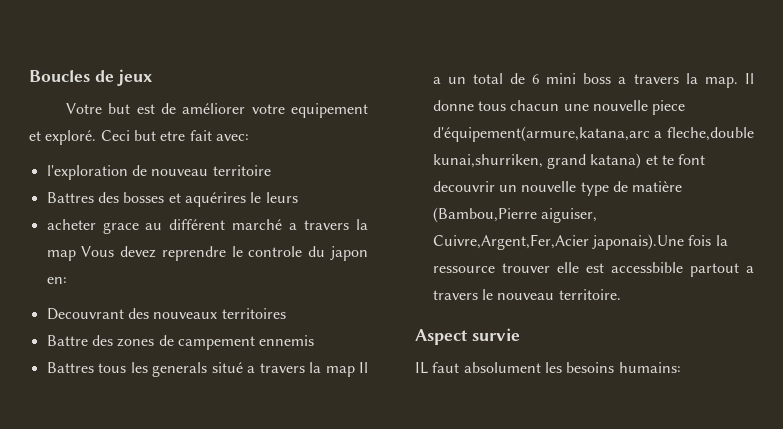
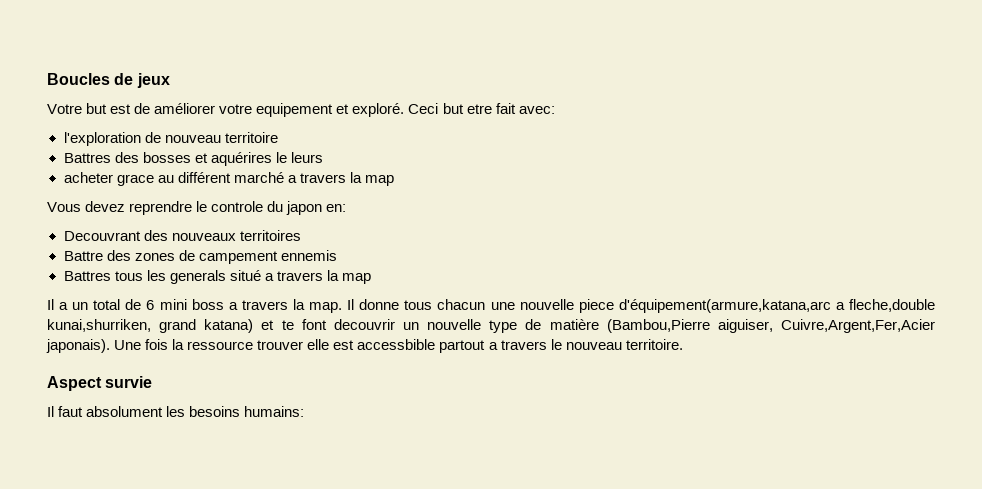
- acheter grace au différent marché a travers la map Vous devez reprendre le controle du japon en:
+ acheter grace au différent marché a travers la map
+ Vous devez reprendre le controle du japon en:
- Battres tous les generals situé a travers la map Il a un total de 6 mini boss a travers la map.
+ Battres tous les generals situé a travers la map
+ Il a un total de 6 mini boss a travers la map.
- Il donne tous chacun une nouvelle piece d'équipement(armure,katana,arc a fleche,double kunai,shurriken, grand katana) et te font decouvrir un nouvelle type de matière (Bambou,Pierre aiguiser, Cuivre,Argent,Fer,Acier japonais).Une fois la ressource trouver elle est accessbible partout a travers le nouveau territoire.
+ Il donne tous chacun une nouvelle piece d'équipement(armure,katana,arc a fleche,double kunai,shurriken, grand katana) et te font decouvrir un nouvelle type de matière (Bambou,Pierre aiguiser, Cuivre,Argent,Fer,Acier japonais). Une fois la ressource trouver elle est accessbible partout a travers le nouveau territoire.
- IL faut absolument les besoins humains:
+ Il faut absolument les besoins humains:

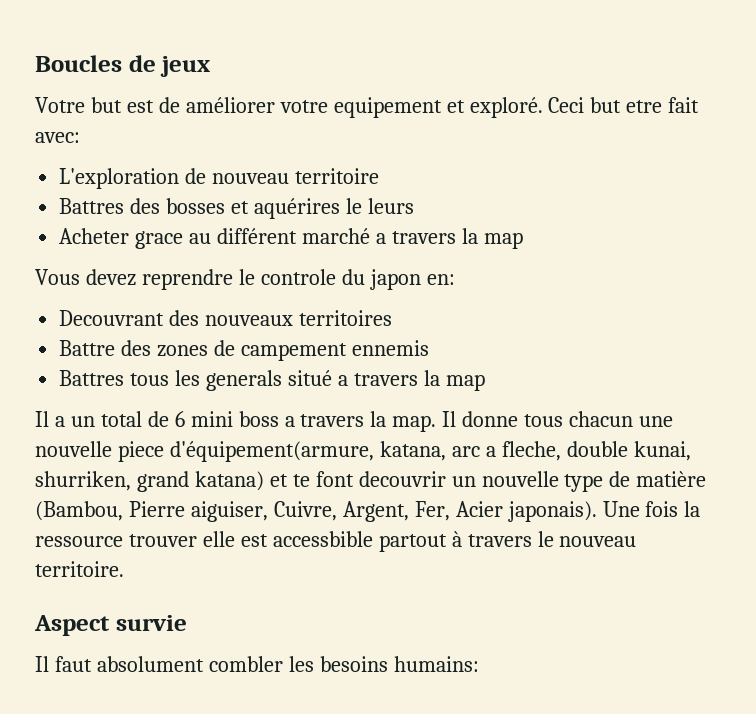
- l'exploration de nouveau territoire
+ L'exploration de nouveau territoire
- acheter grace au différent marché a travers la map
+ Acheter grace au différent marché a travers la map
- Il donne tous chacun une nouvelle piece d'équipement(armure,katana,arc a fleche,double kunai,shurriken, grand katana) et te font decouvrir un nouvelle type de matière (Bambou,Pierre aiguiser, Cuivre,Argent,Fer,Acier japonais).
+ Il donne tous chacun une nouvelle piece d'équipement(armure, katana, arc a fleche, double kunai, shurriken, grand katana) et te font decouvrir un nouvelle type de matière (Bambou, Pierre aiguiser, Cuivre, Argent, Fer, Acier japonais).
- Une fois la ressource trouver elle est accessbible partout a travers le nouveau territoire.
+ Une fois la ressource trouver elle est accessbible partout à travers le nouveau territoire.
- Il faut absolument les besoins humains:
+ Il faut absolument combler les besoins humains:

